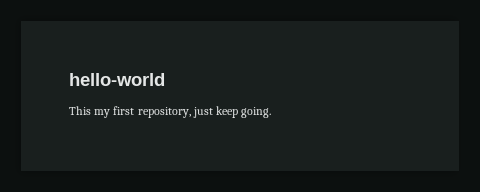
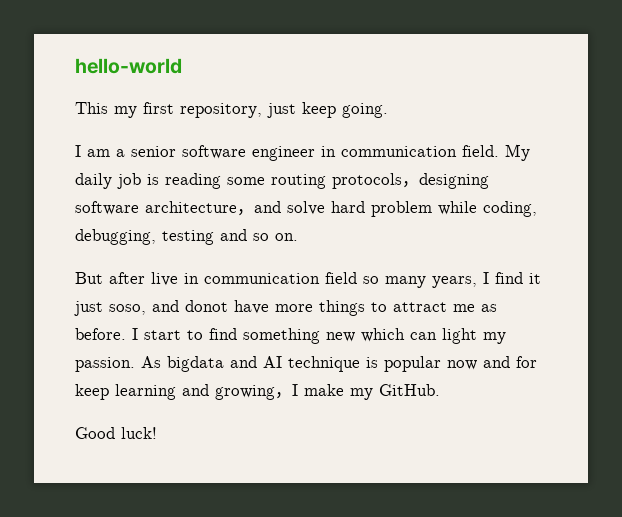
+ I am a senior software engineer in communication field. My daily job is reading some routing protocols，designing software architecture，and solve hard problem while coding, debugging, testing and so on.
+ But after live in communication field so many years, I find it just soso, and donot have more things to attract me as before. I start to find something new which can light my passion. As bigdata and AI technique is popular now and for keep learning and growing，I make my GitHub.
+ Good luck!

